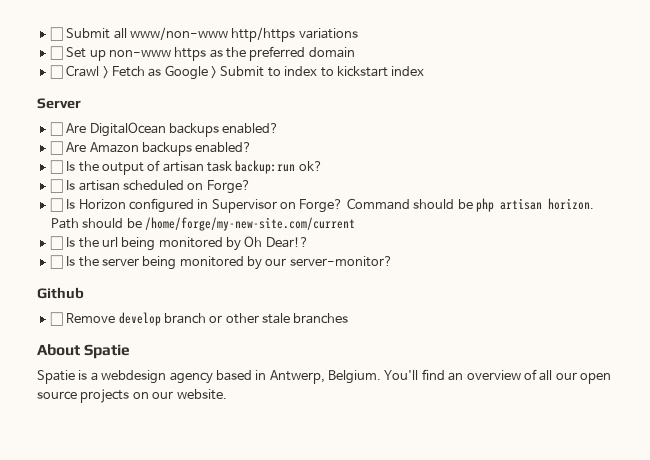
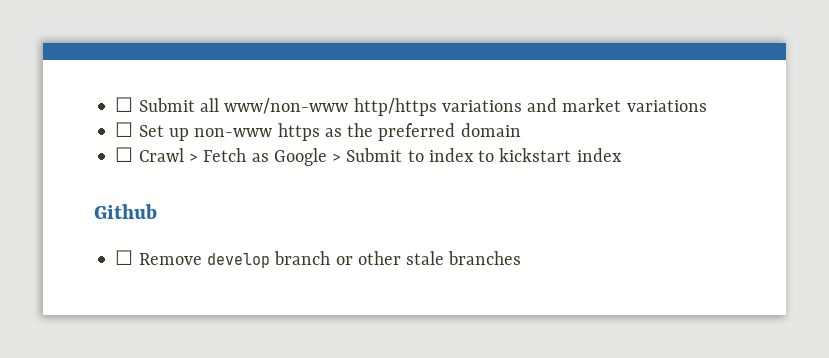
- ☐ Submit all www/non-www http/https variations
+ ☐ Submit all www/non-www http/https variations and market variations
- Server
- ☐ Are DigitalOcean backups enabled?
- ☐ Are Amazon backups enabled?
- ☐ Is the output of artisan task backup:run ok?
- ☐ Is artisan scheduled on Forge?
- ☐ Is Horizon configured in Supervisor on Forge? Command should be php artisan horizon. Path should be /home/forge/my-new-site.com/current
- ☐ Is the url being monitored by Oh Dear!?
- ☐ Is the server being monitored by our server-monitor?
- About Spatie
- Spatie is a webdesign agency based in Antwerp, Belgium. You'll find an overview of all our open source projects on our website.

